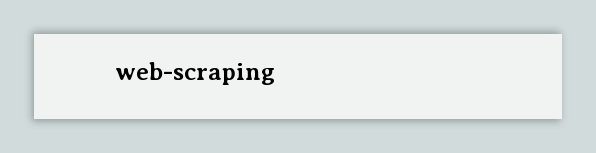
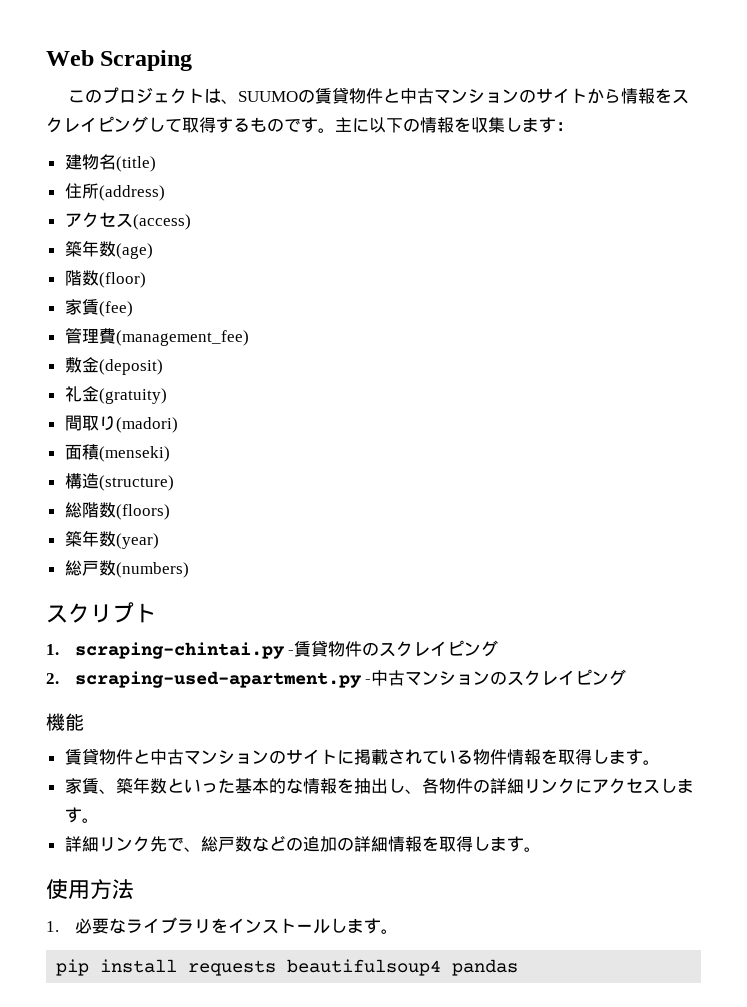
- web-scraping
+ Web Scraping
+ このプロジェクトは、SUUMOの賃貸物件と中古マンションのサイトから情報をスクレイピングして取得するものです。主に以下の情報を収集します：
+ 建物名(title)
+ 住所(address)
+ アクセス(access)
+ 築年数(age)
+ 階数(floor)
+ 家賃(fee)
+ 管理費(management_fee)
+ 敷金(deposit)
+ 礼金(gratuity)
+ 間取り(madori)
+ 面積(menseki)
+ 構造(structure)
+ 総階数(floors)
+ 築年数(year)
+ 総戸数(numbers)
+ スクリプト
+ 1. scraping-chintai.py -賃貸物件のスクレイピング
+ 2. scraping-used-apartment.py -中古マンションのスクレイピング
+ 機能
+ 賃貸物件と中古マンションのサイトに掲載されている物件情報を取得します。
+ 家賃、築年数といった基本的な情報を抽出し、各物件の詳細リンクにアクセスします。
+ 詳細リンク先で、総戸数などの追加の詳細情報を取得します。
+ 使用方法
+ 1.必要なライブラリをインストールします。
+ pip install requests beautifulsoup4 pandas

